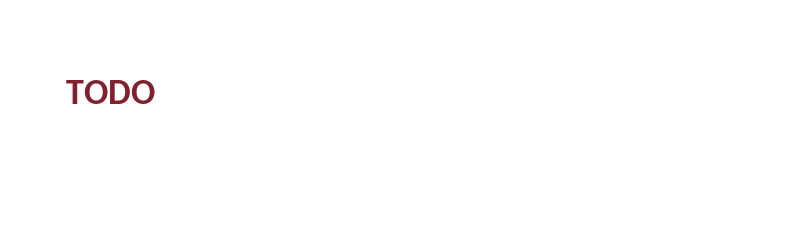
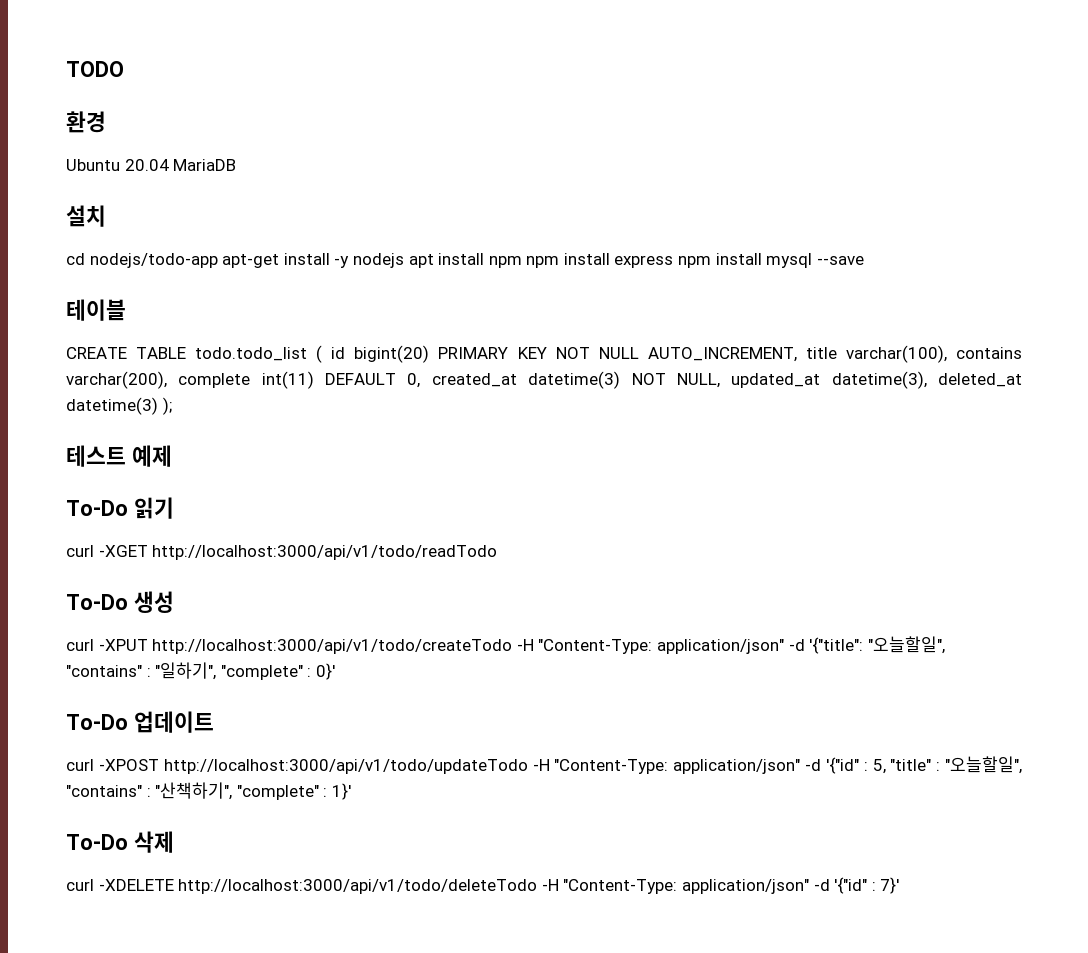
+ 환경
+ Ubuntu 20.04 MariaDB
+ 설치
+ cd nodejs/todo-app apt-get install -y nodejs apt install npm npm install express npm install mysql --save
+ 테이블
+ CREATE TABLE todo.todo_list ( id bigint(20) PRIMARY KEY NOT NULL AUTO_INCREMENT, title varchar(100), contains varchar(200), complete int(11) DEFAULT 0, created_at datetime(3) NOT NULL, updated_at datetime(3), deleted_at datetime(3) );
+ 테스트 예제
+ To-Do 읽기
+ curl -XGET http://localhost:3000/api/v1/todo/readTodo
+ To-Do 생성
+ curl -XPUT http://localhost:3000/api/v1/todo/createTodo -H "Content-Type: application/json" -d '{"title": "오늘할일", "contains" : "일하기", "complete" : 0}'
+ To-Do 업데이트
+ curl -XPOST http://localhost:3000/api/v1/todo/updateTodo -H "Content-Type: application/json" -d '{"id" : 5, "title" : "오늘할일", "contains" : "산책하기", "complete" : 1}'
+ To-Do 삭제
+ curl -XDELETE http://localhost:3000/api/v1/todo/deleteTodo -H "Content-Type: application/json" -d '{"id" : 7}'

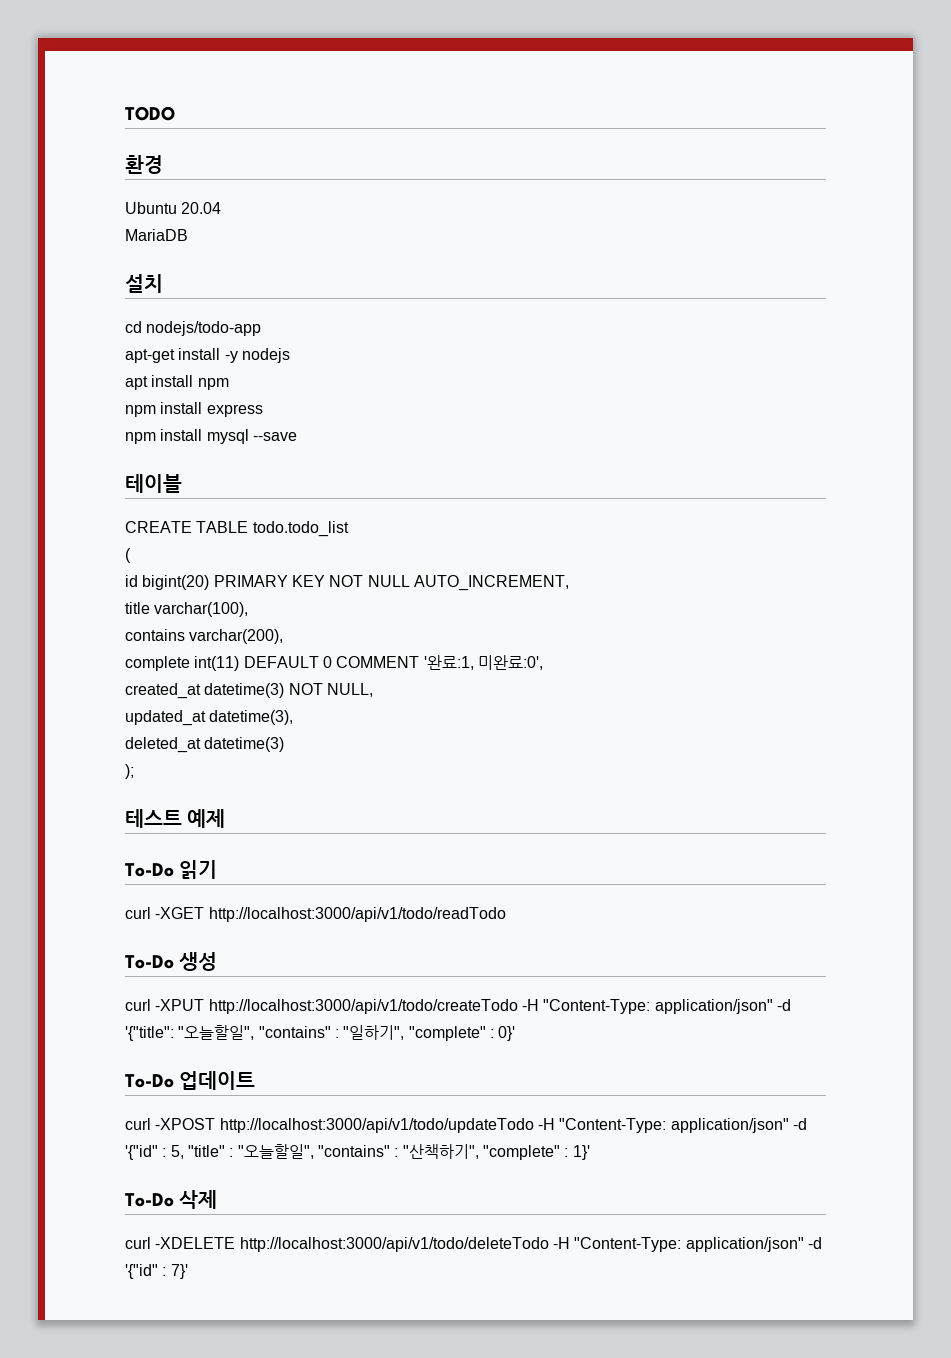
- Ubuntu 20.04 MariaDB
+ Ubuntu 20.04
+ MariaDB
- cd nodejs/todo-app apt-get install -y nodejs apt install npm npm install express npm install mysql --save
+ cd nodejs/todo-app
+ apt-get install -y nodejs
+ apt install npm
+ npm install express
+ npm install mysql --save
- CREATE TABLE todo.todo_list ( id bigint(20) PRIMARY KEY NOT NULL AUTO_INCREMENT, title varchar(100), contains varchar(200), complete int(11) DEFAULT 0, created_at datetime(3) NOT NULL, updated_at datetime(3), deleted_at datetime(3) );
+ CREATE TABLE todo.todo_list
+ (
+ id bigint(20) PRIMARY KEY NOT NULL AUTO_INCREMENT,
+ title varchar(100),
+ contains varchar(200),
+ complete int(11) DEFAULT 0 COMMENT '완료:1, 미완료:0',
+ created_at datetime(3) NOT NULL,
+ updated_at datetime(3),
+ deleted_at datetime(3)
+ );

